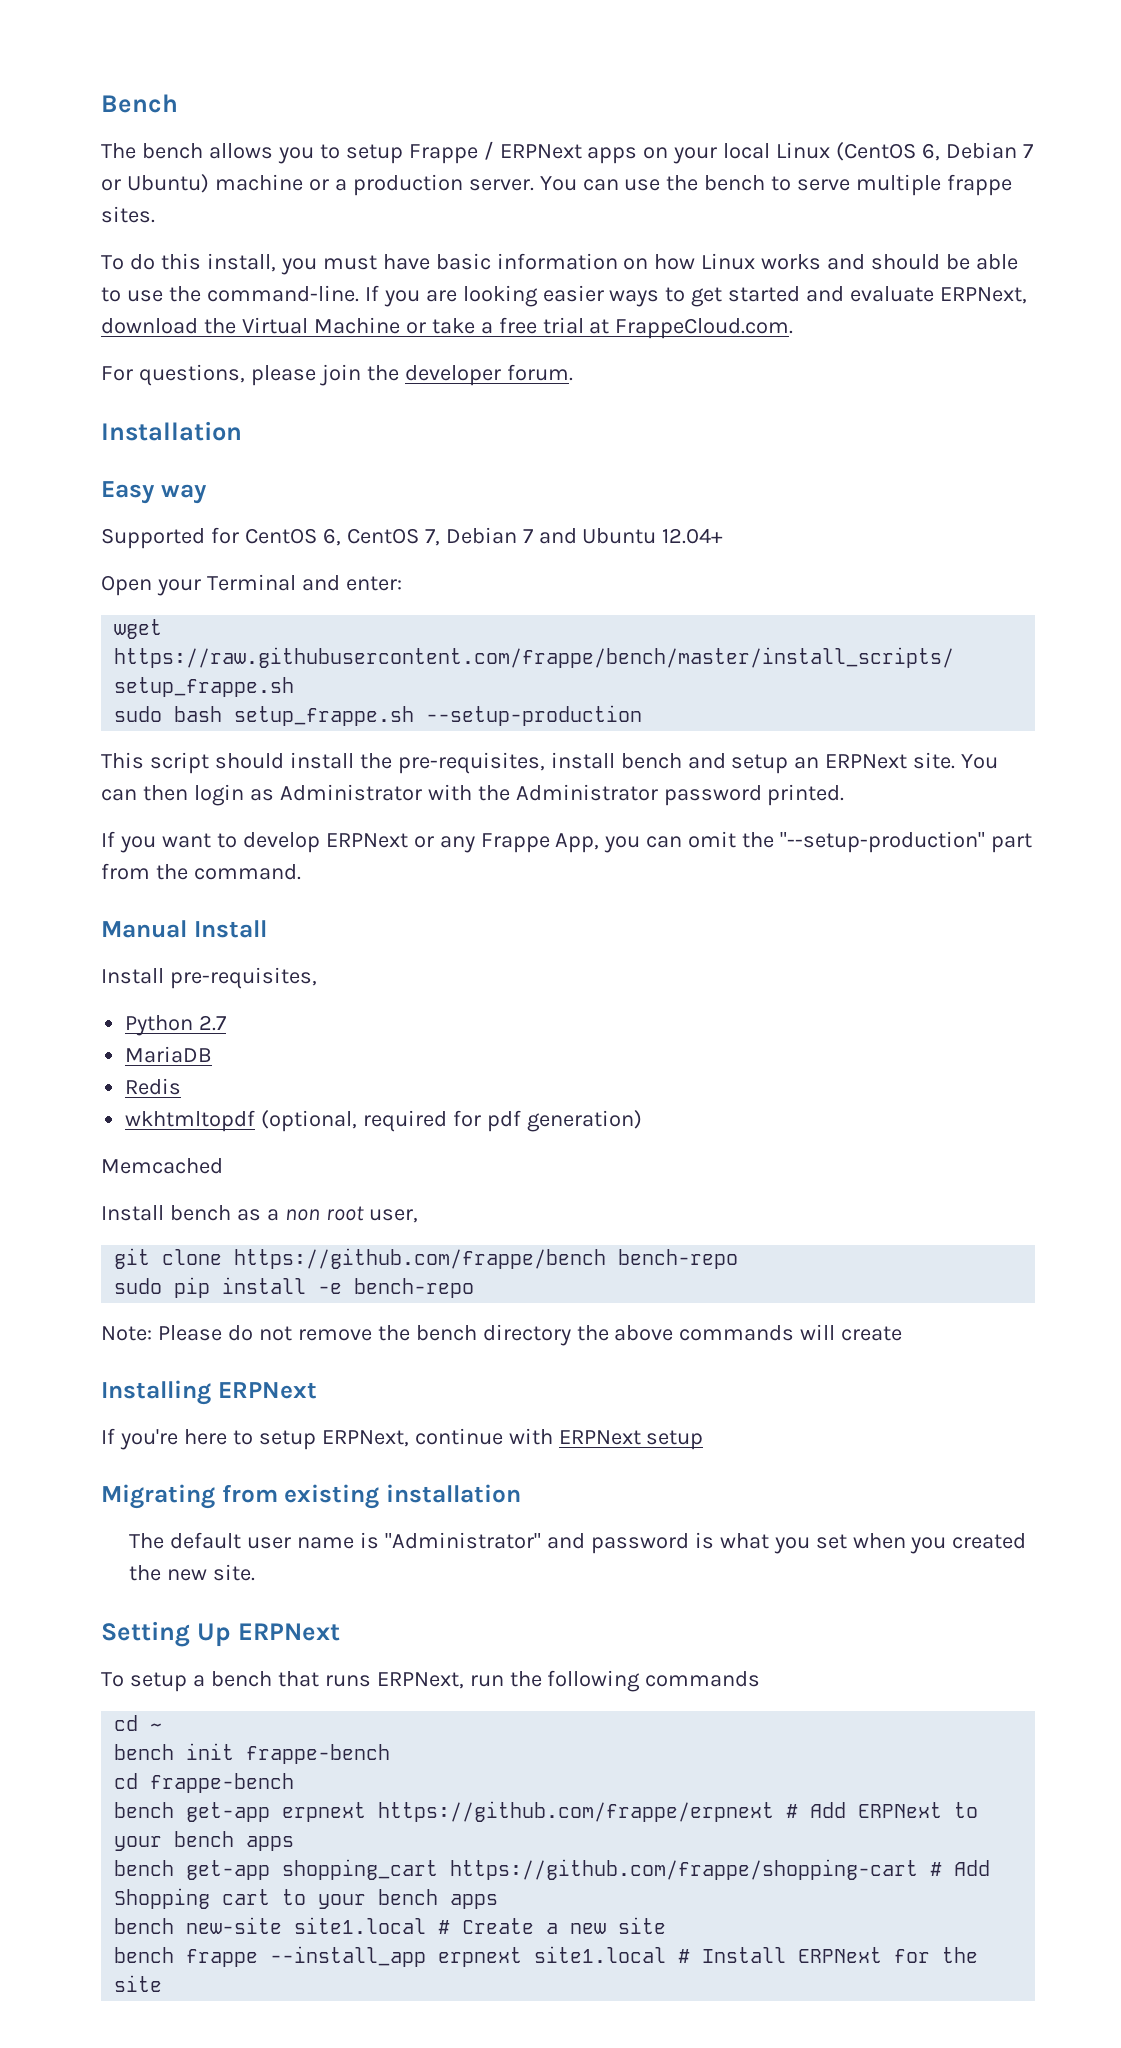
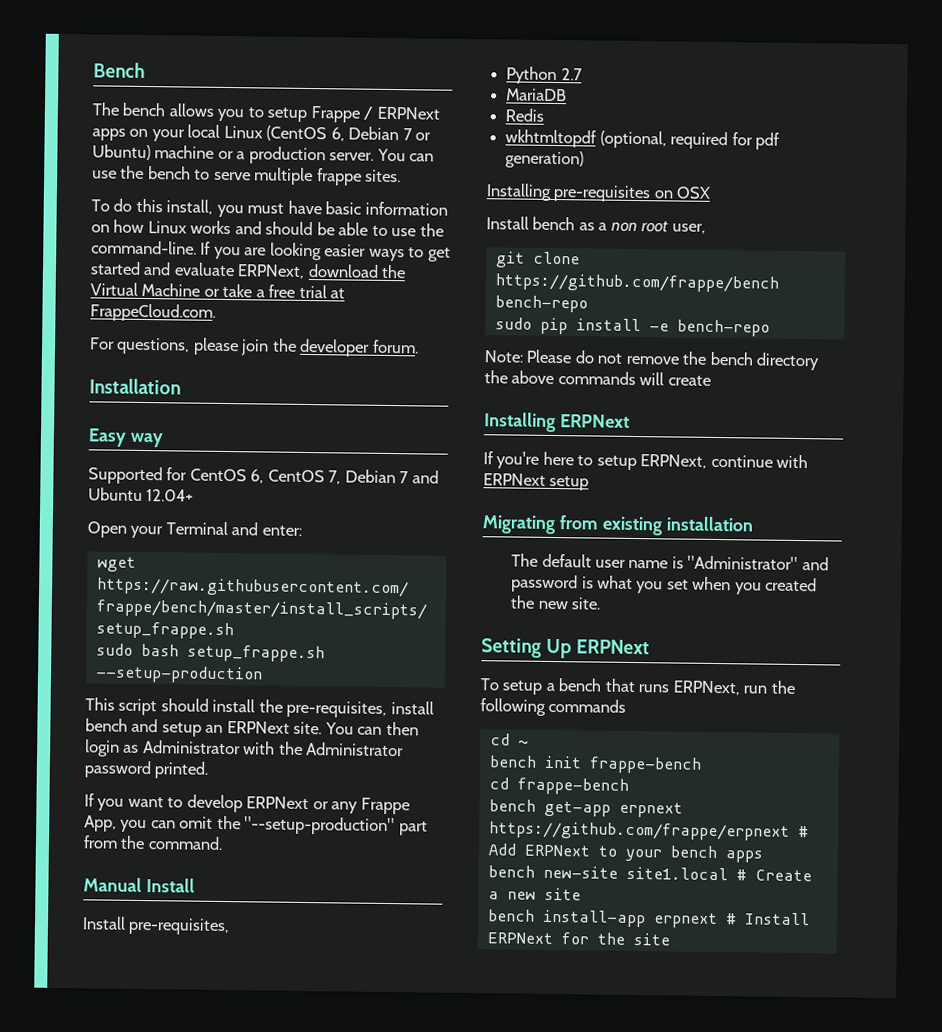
- Memcached
+ Installing pre-requisites on OSX
- bench get-app shopping_cart https://github.com/frappe/shopping-cart # Add Shopping cart to your bench apps
- bench frappe --install_app erpnext site1.local # Install ERPNext for the site
+ bench install-app erpnext # Install ERPNext for the site

